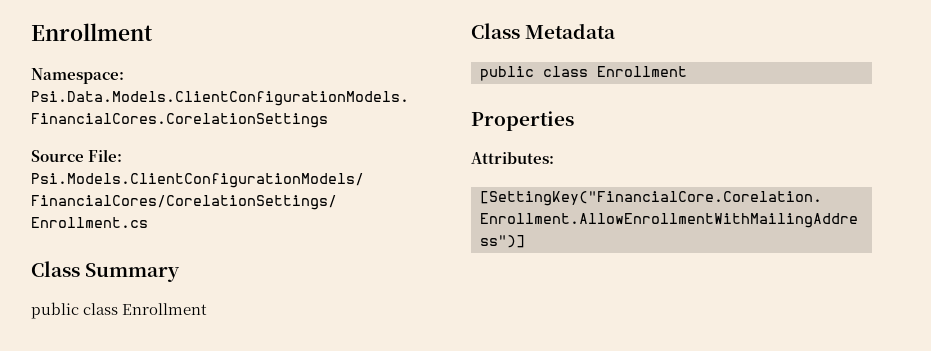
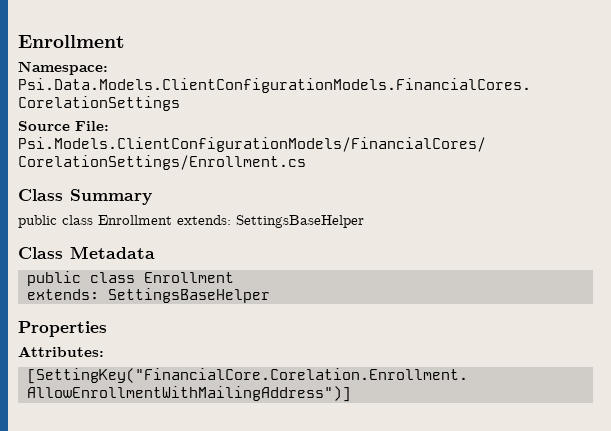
  Class Summary
- public class Enrollment
+ public class Enrollment extends: SettingsBaseHelper
  Class Metadata
  public class Enrollment
+ extends: SettingsBaseHelper

